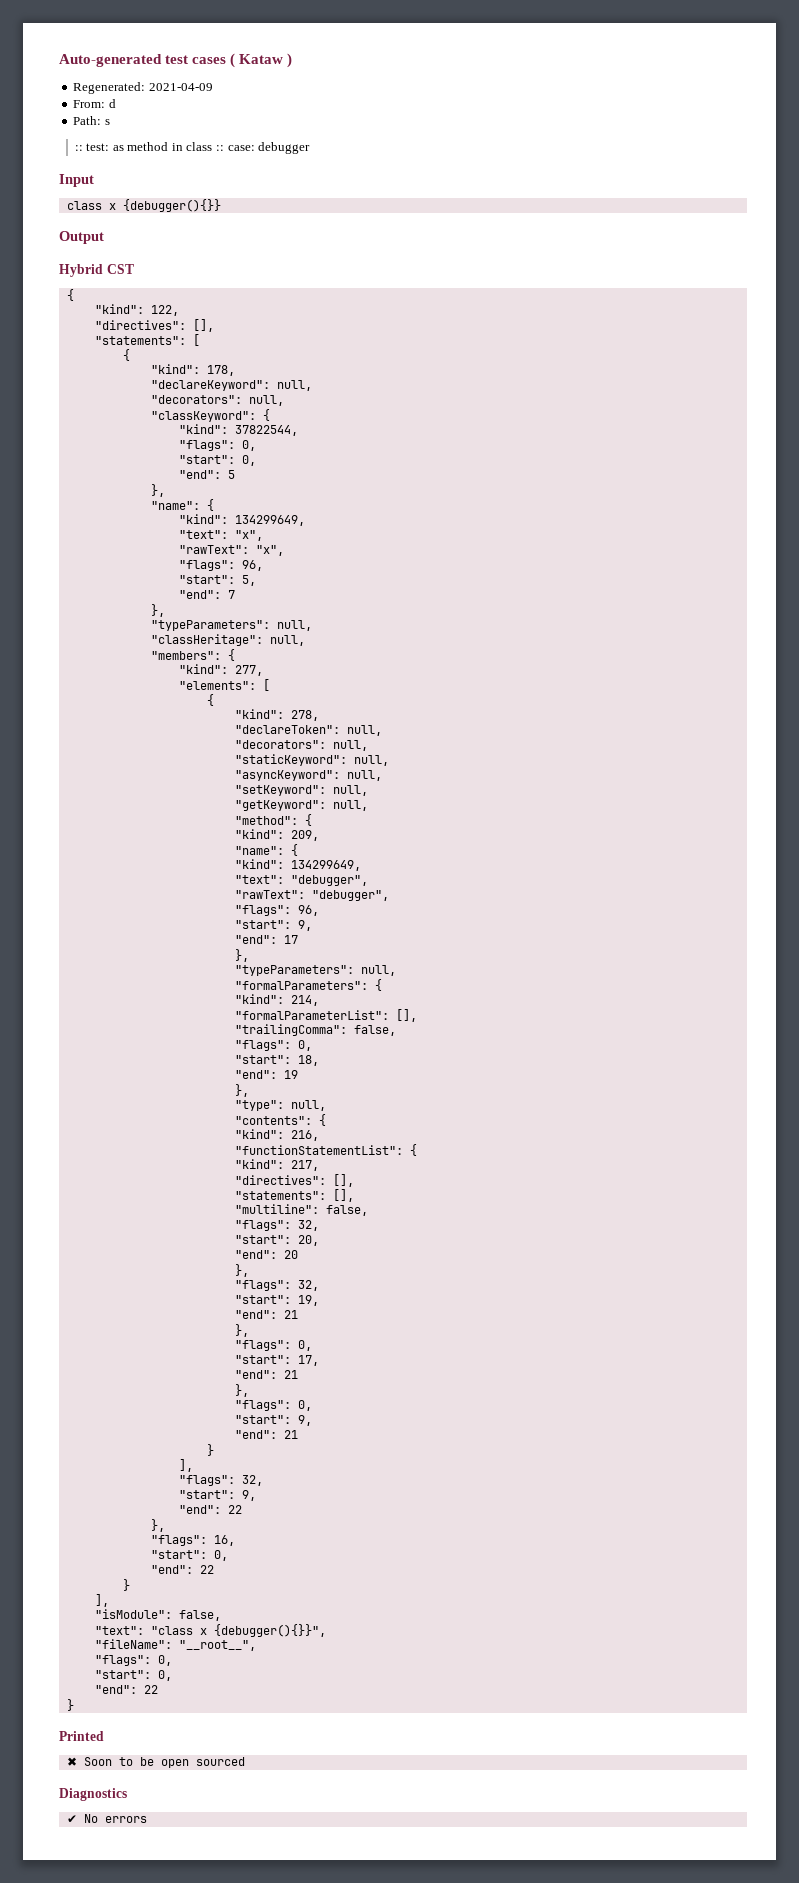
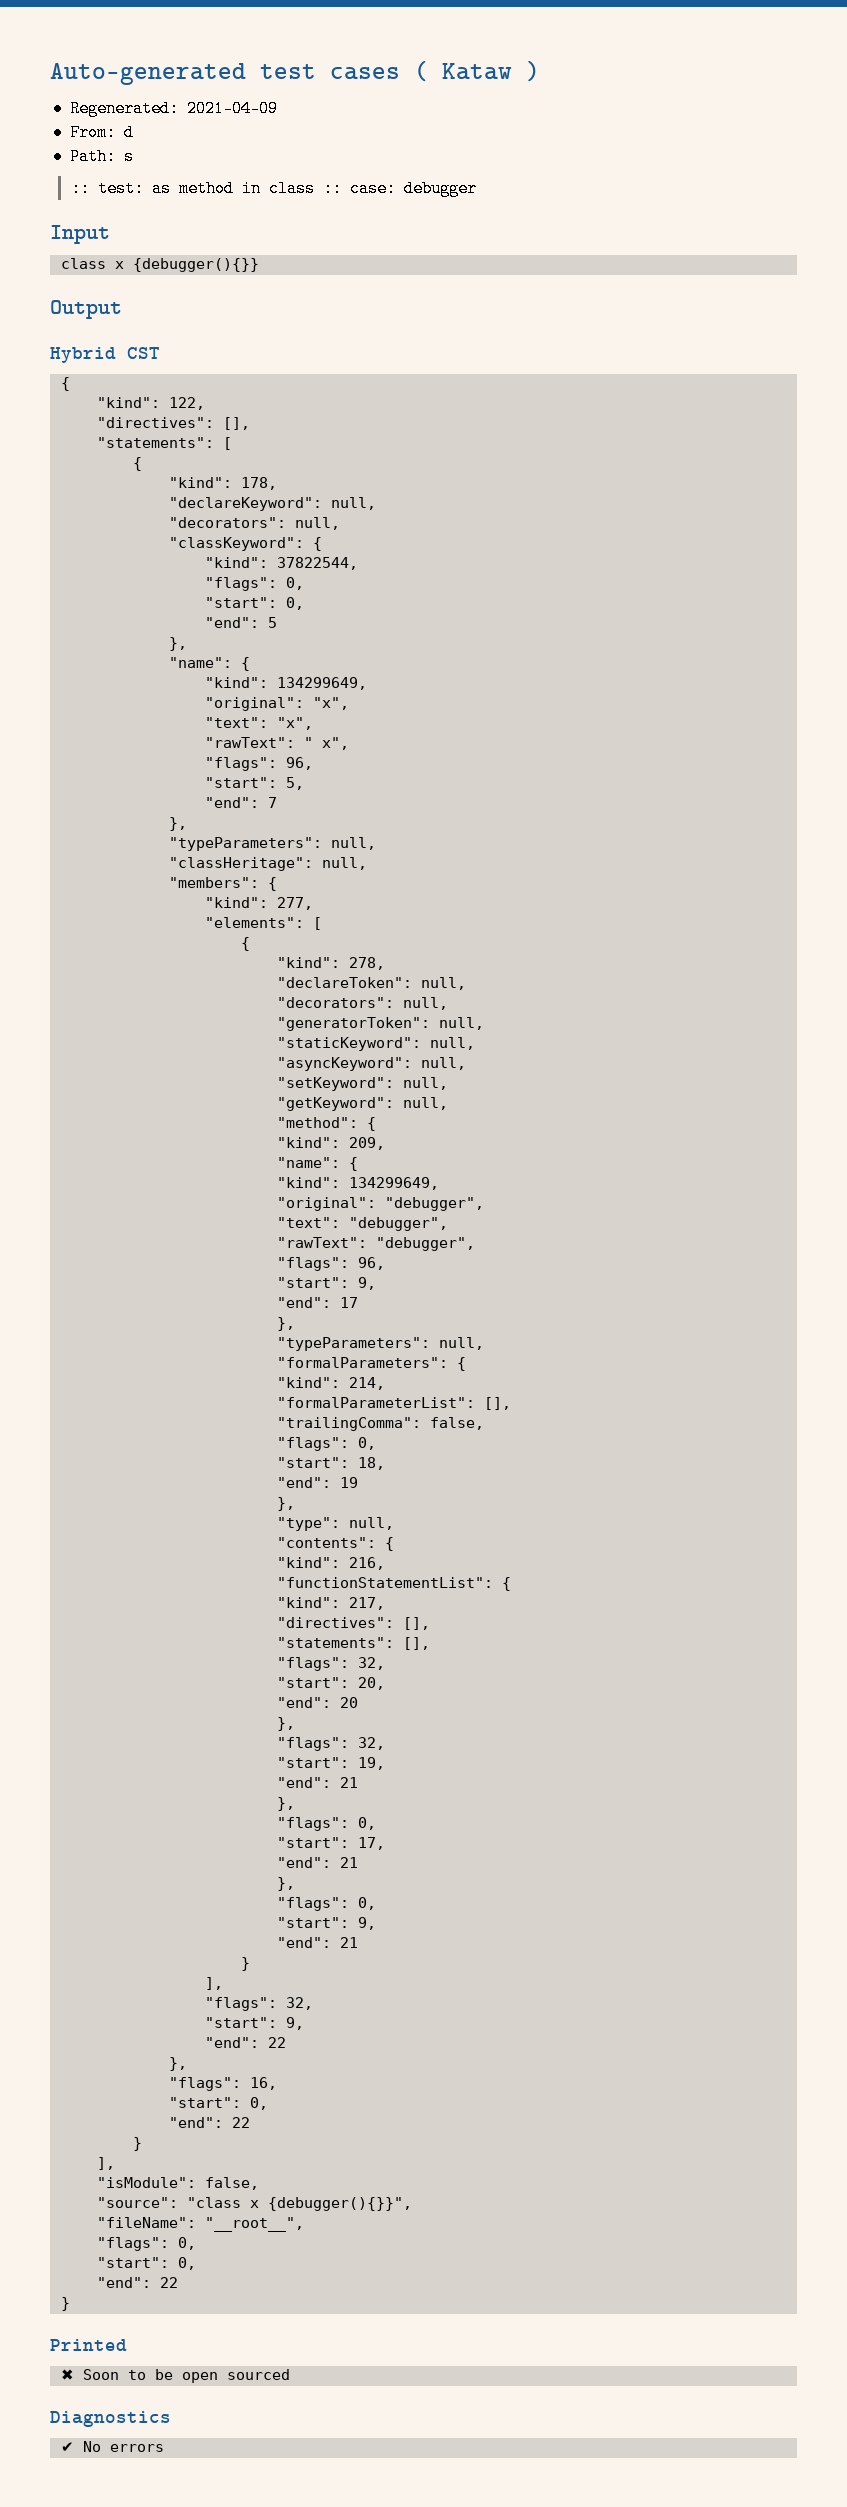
+ "original": "x",
- "rawText": "x",
+ "rawText": " x",
+ "generatorToken": null,
+ "original": "debugger",
- "multiline": false,
- "text": "class x {debugger(){}}",
+ "source": "class x {debugger(){}}",

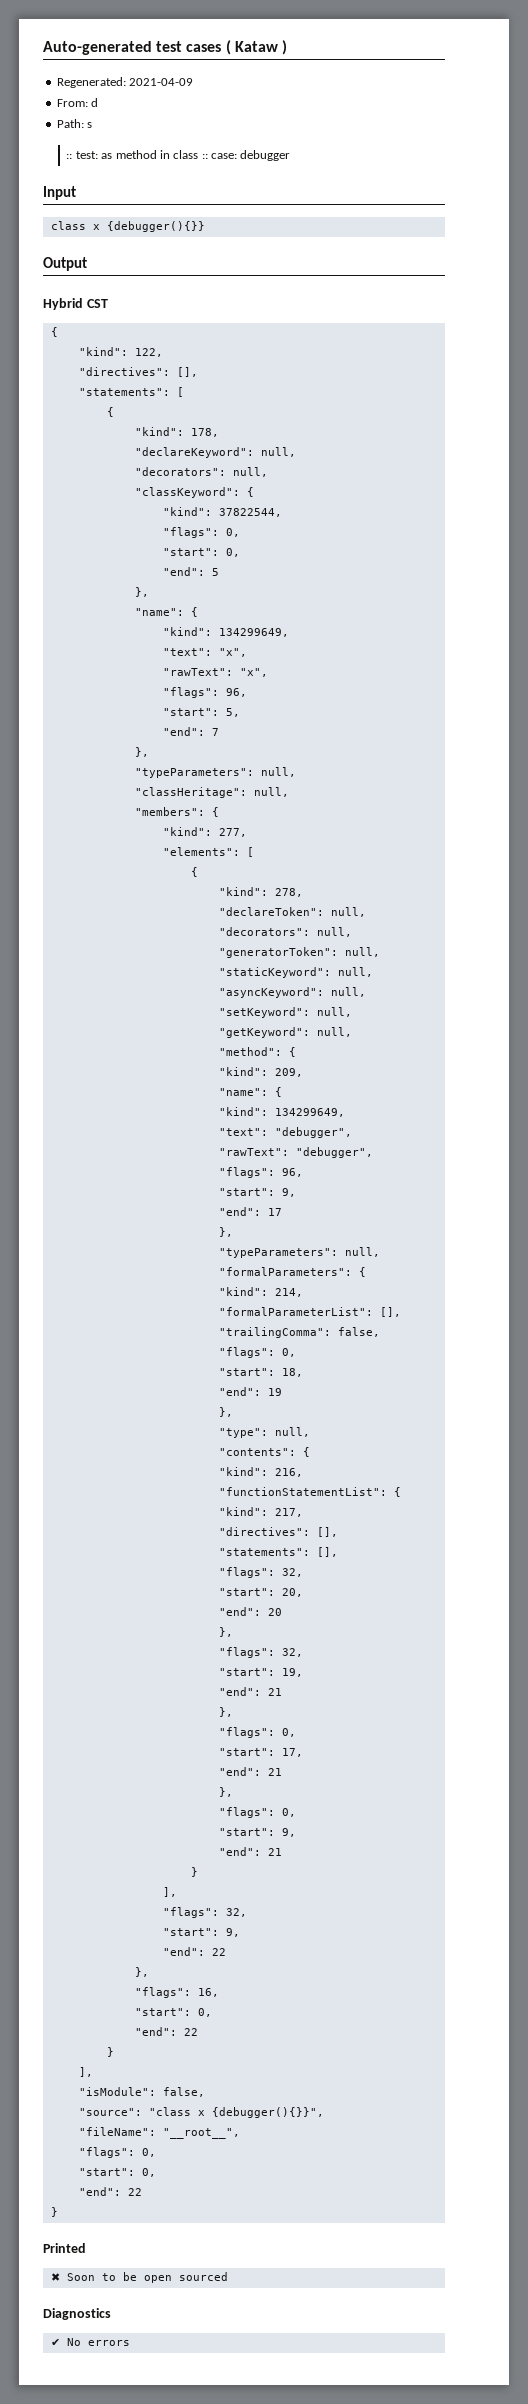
- "original": "x",
- "rawText": " x",
+ "rawText": "x",
- "original": "debugger",

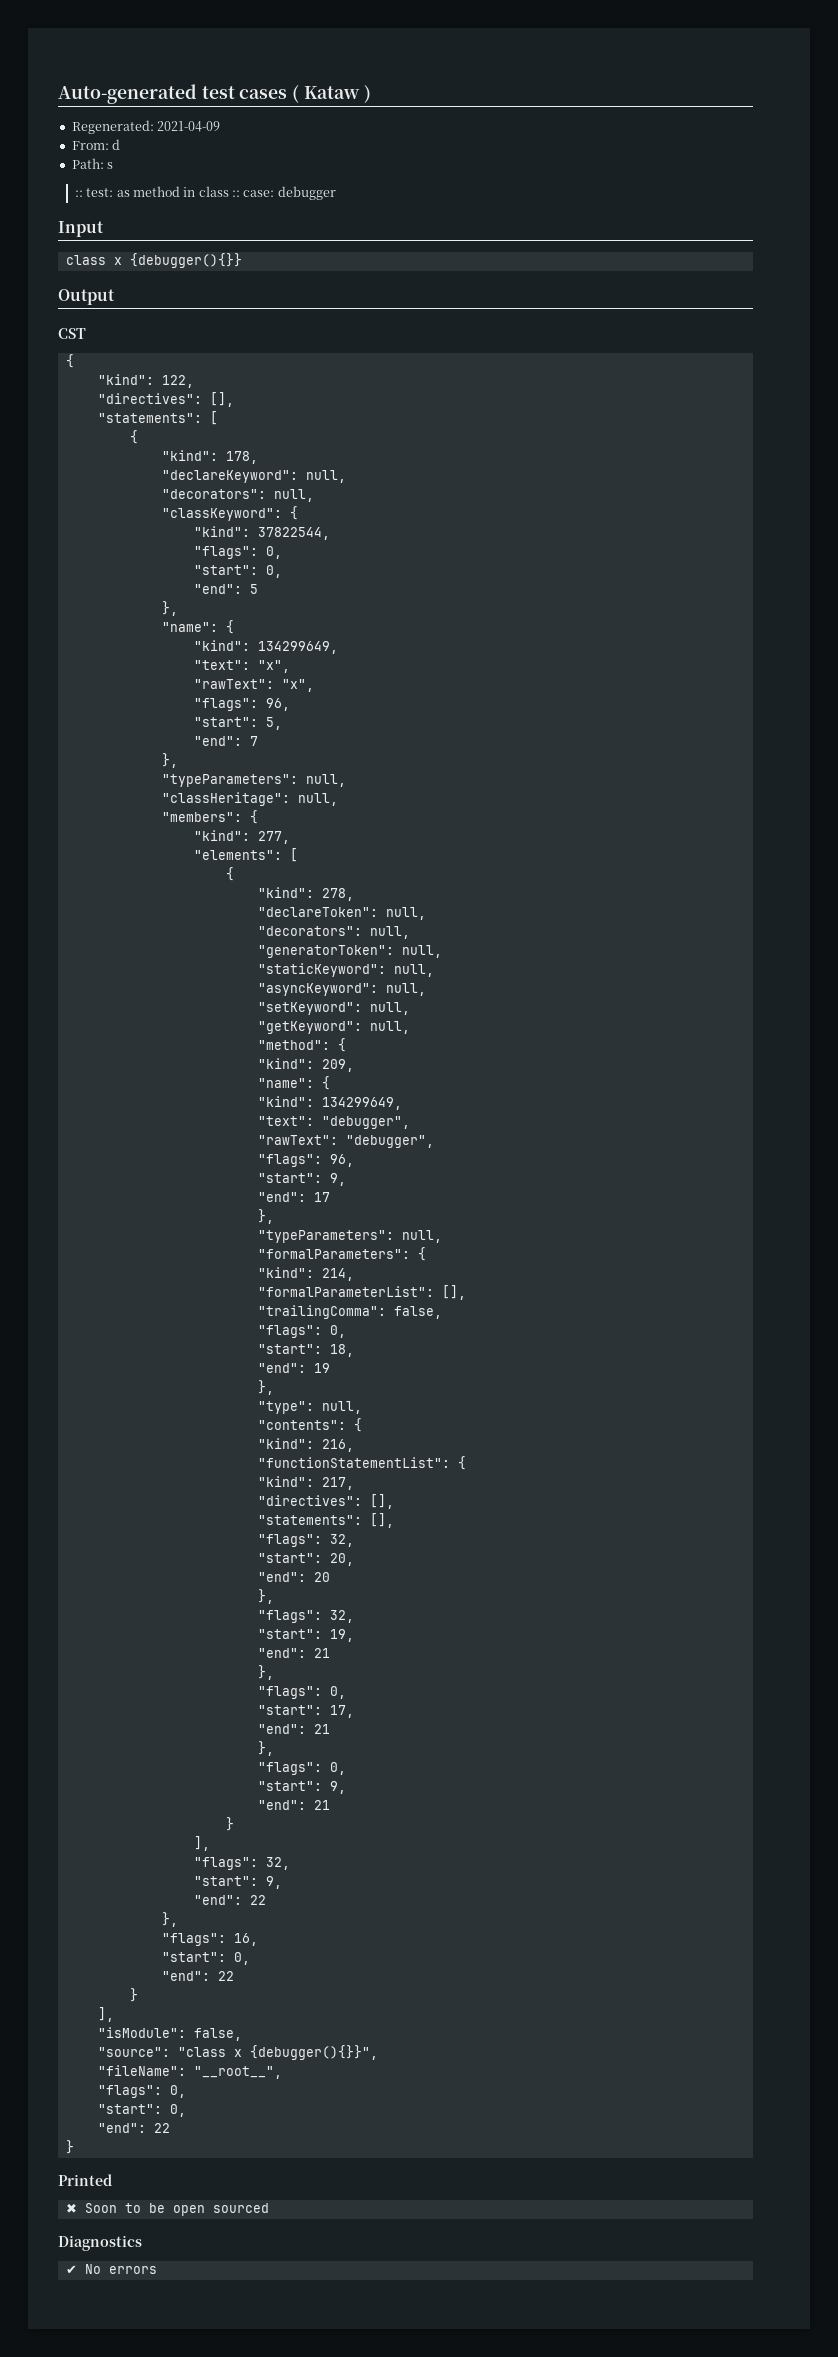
- Hybrid CST
+ CST

